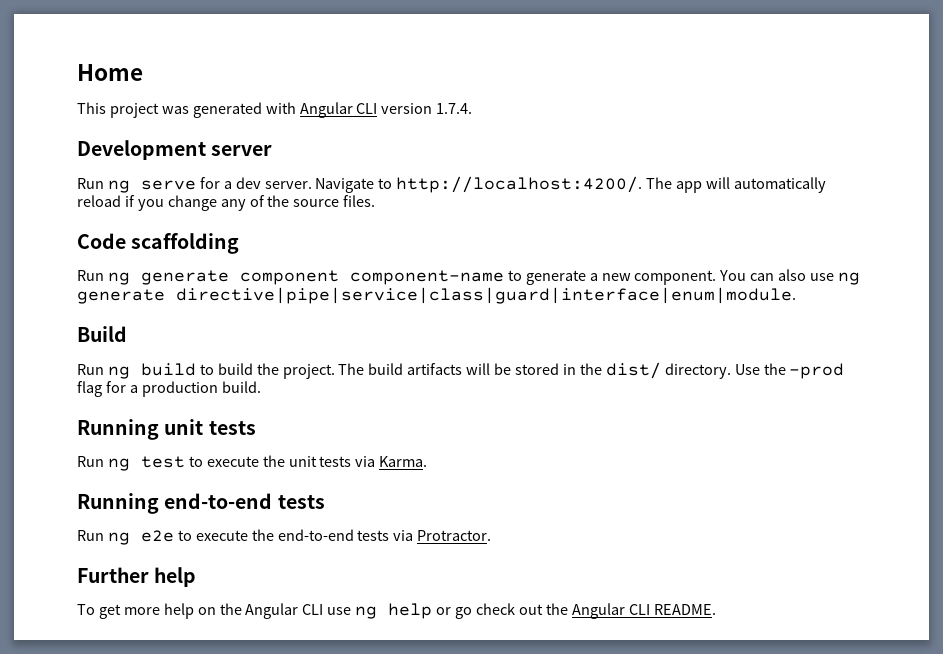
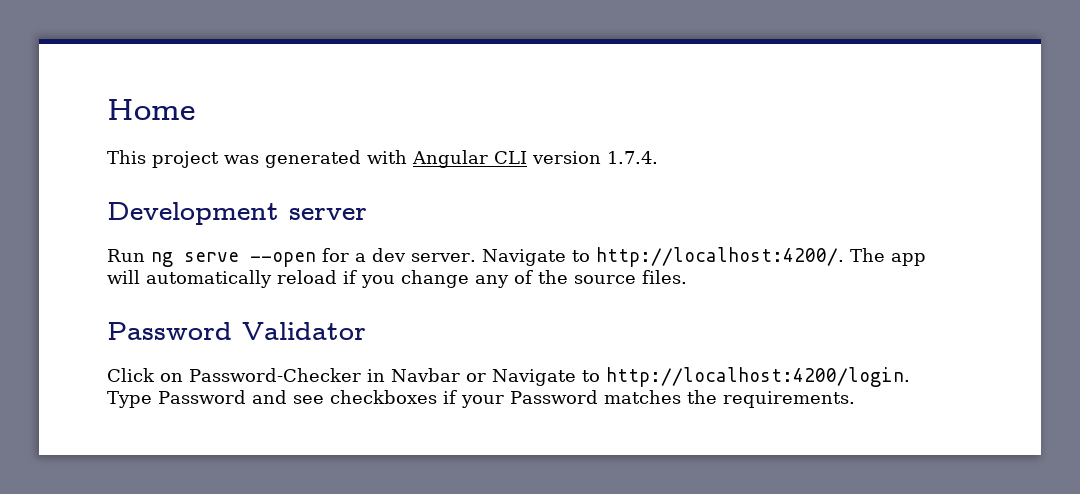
- Run ng serve for a dev server.
+ Run ng serve --open for a dev server.
- Code scaffolding
- Run ng generate component component-name to generate a new component. You can also use ng generate directive|pipe|service|class|guard|interface|enum|module.
- Build
- Run ng build to build the project. The build artifacts will be stored in the dist/ directory. Use the -prod flag for a production build.
- Running unit tests
- Run ng test to execute the unit tests via Karma.
- Running end-to-end tests
- Run ng e2e to execute the end-to-end tests via Protractor.
- Further help
- To get more help on the Angular CLI use ng help or go check out the Angular CLI README.
+ Password Validator
+ Click on Password-Checker in Navbar or Navigate to http://localhost:4200/login. Type Password and see checkboxes if your Password matches the requirements.

